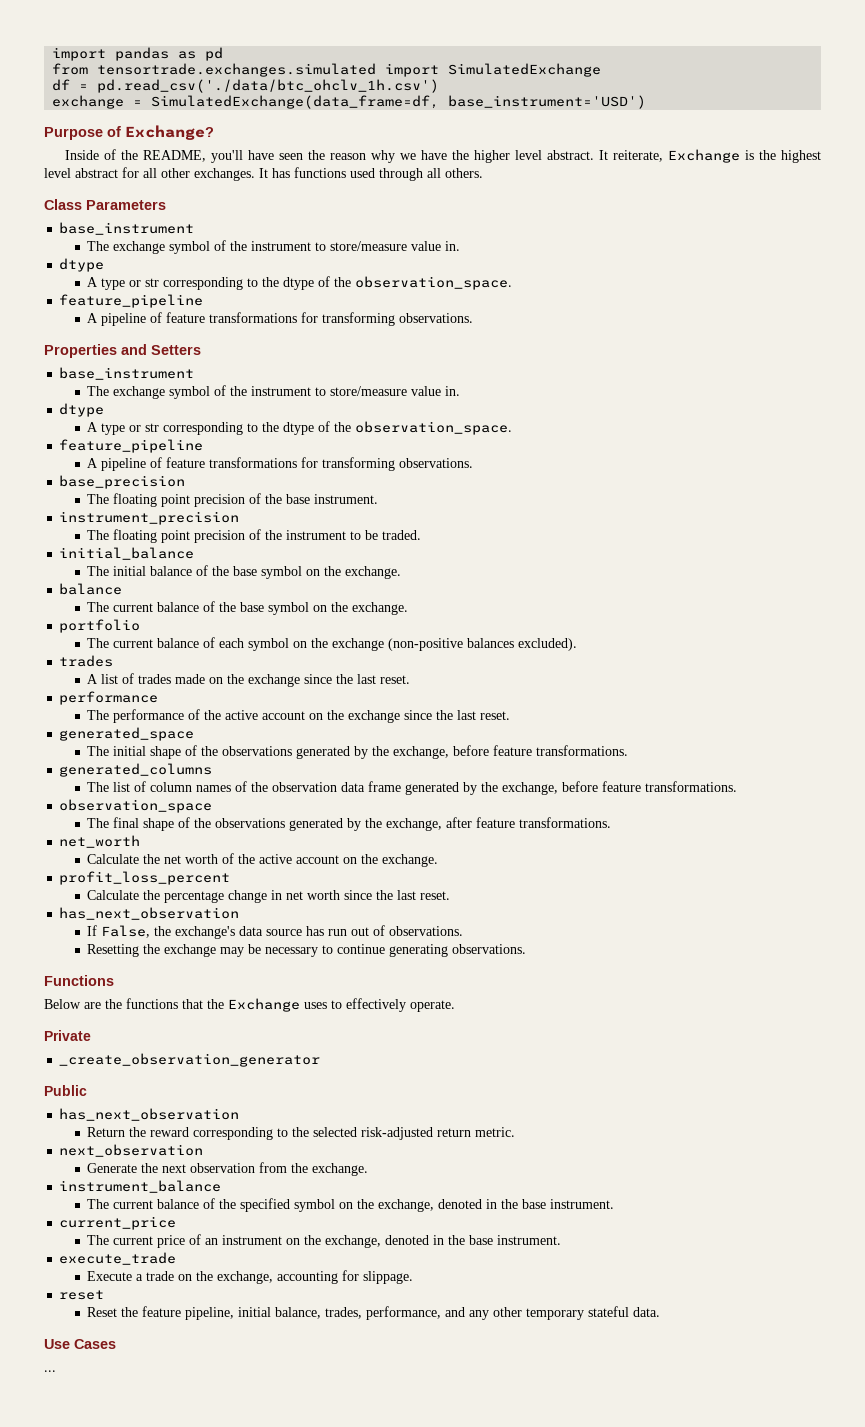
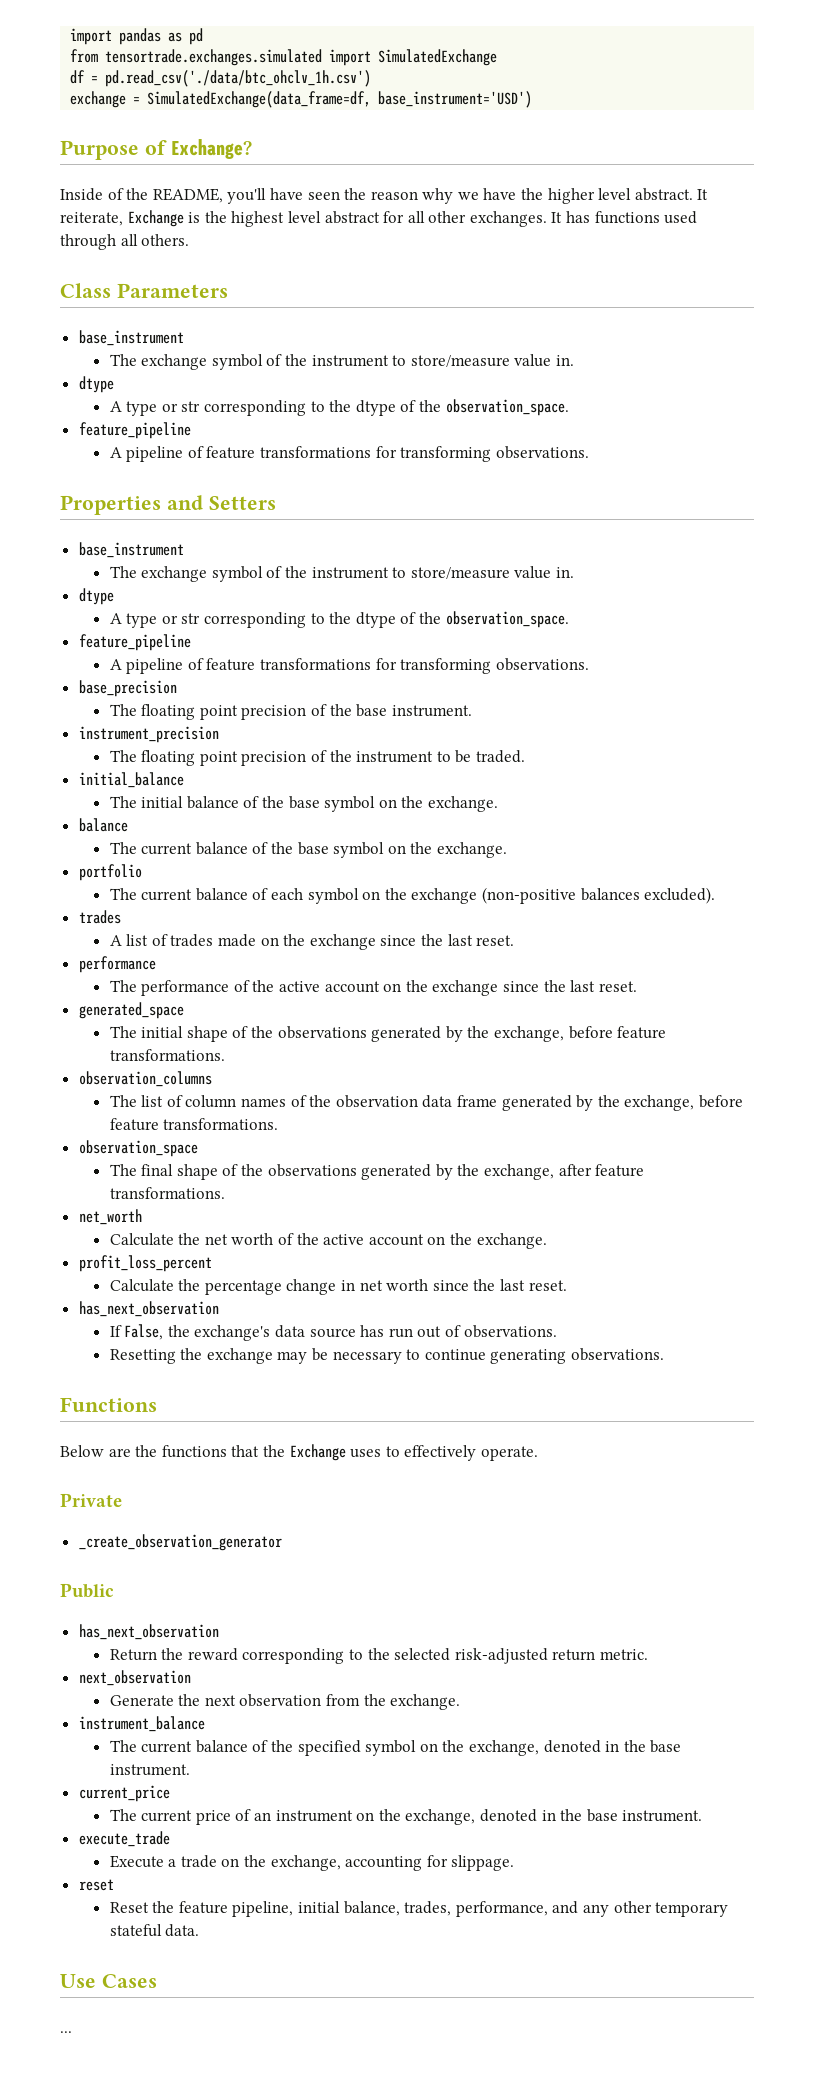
- generated_columns
+ observation_columns

